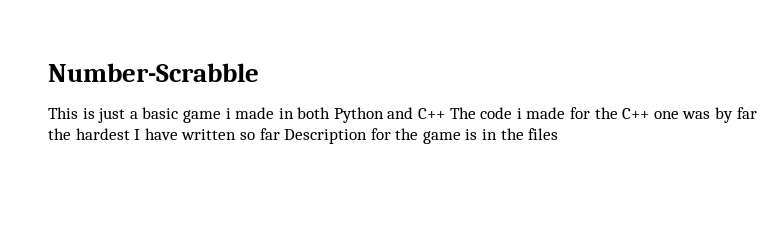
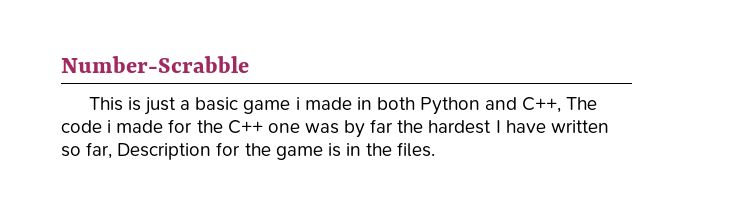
- This is just a basic game i made in both Python and C++ The code i made for the C++ one was by far the hardest I have written so far Description for the game is in the files
+ This is just a basic game i made in both Python and C++, The code i made for the C++ one was by far the hardest I have written so far, Description for the game is in the files.

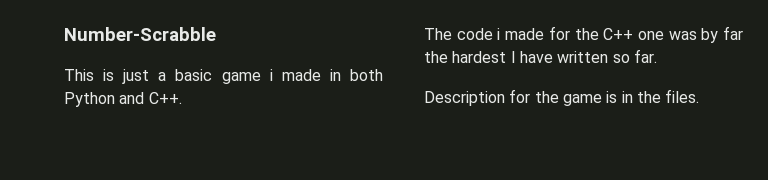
- This is just a basic game i made in both Python and C++, The code i made for the C++ one was by far the hardest I have written so far, Description for the game is in the files.
+ This is just a basic game i made in both Python and C++.
+ The code i made for the C++ one was by far the hardest I have written so far.
+ Description for the game is in the files.

